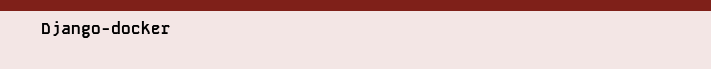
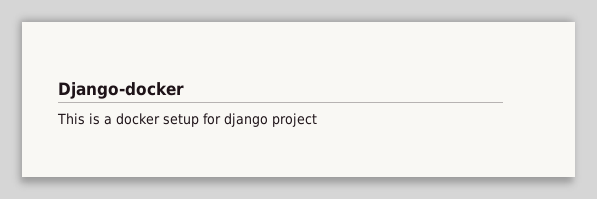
+ This is a docker setup for django project

